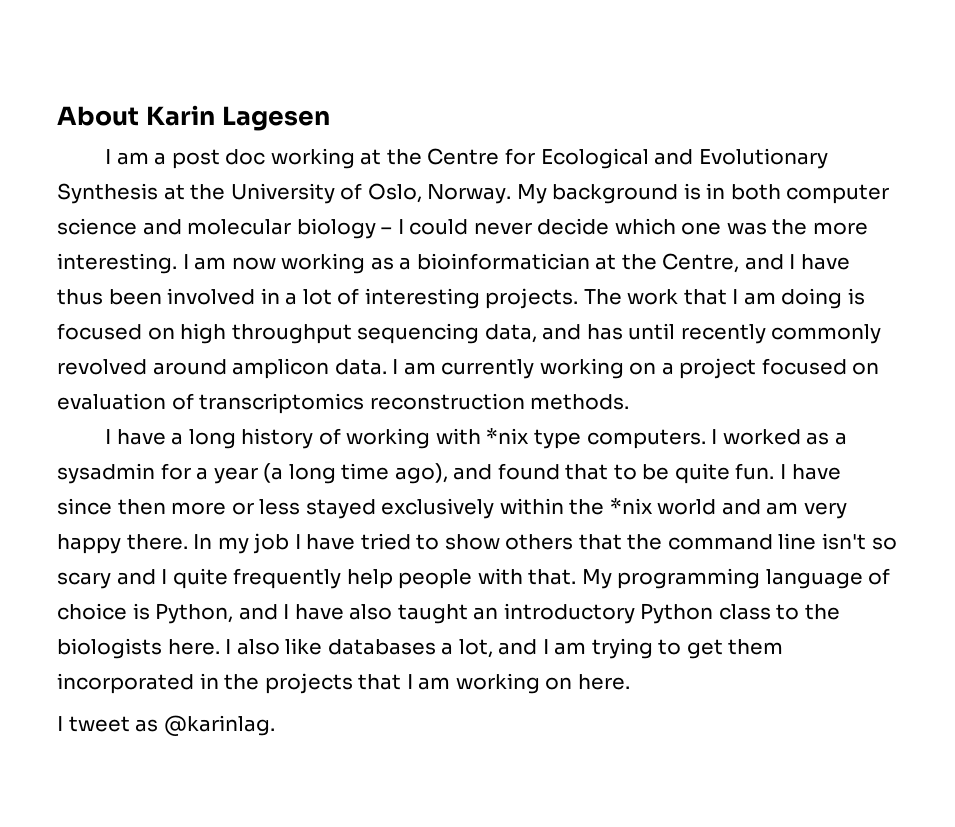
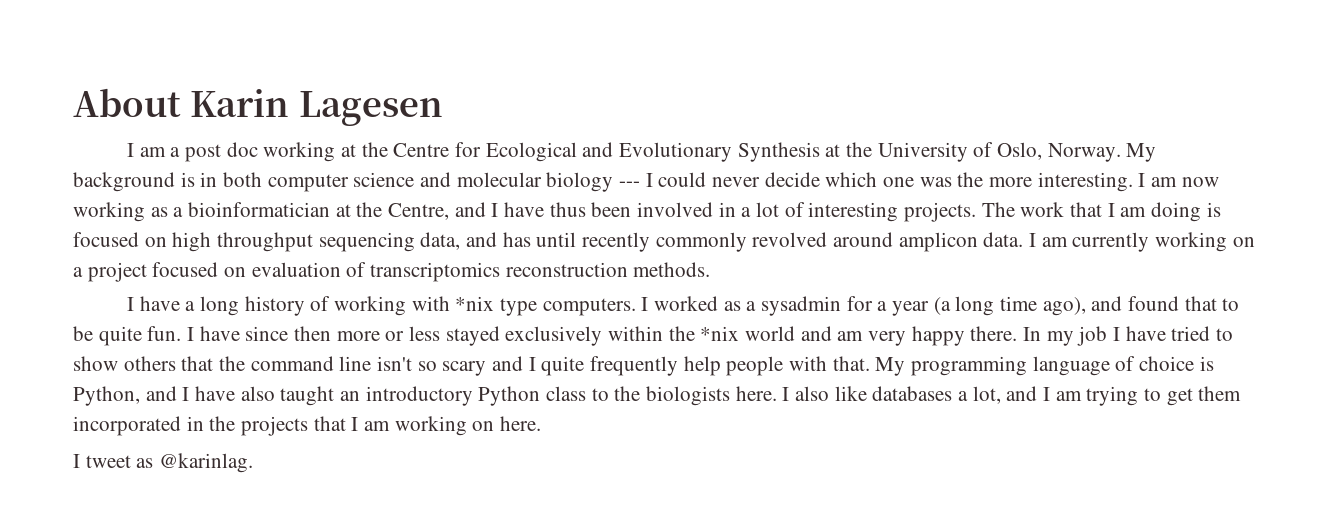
- My background is in both computer science and molecular biology – I could never decide which one was the more interesting.
+ My background is in both computer science and molecular biology --- I could never decide which one was the more interesting.

